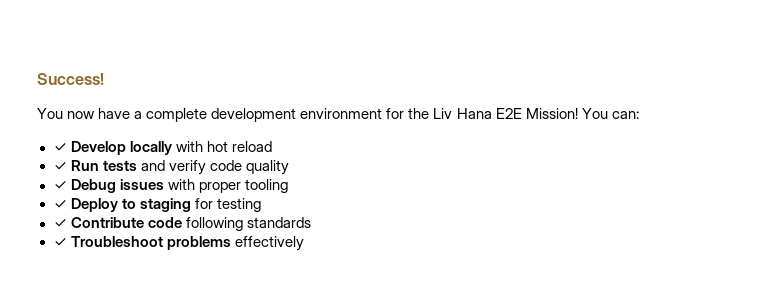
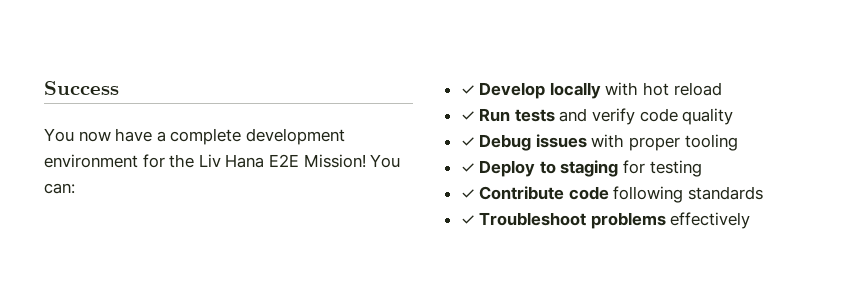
- Success!
+ Success

